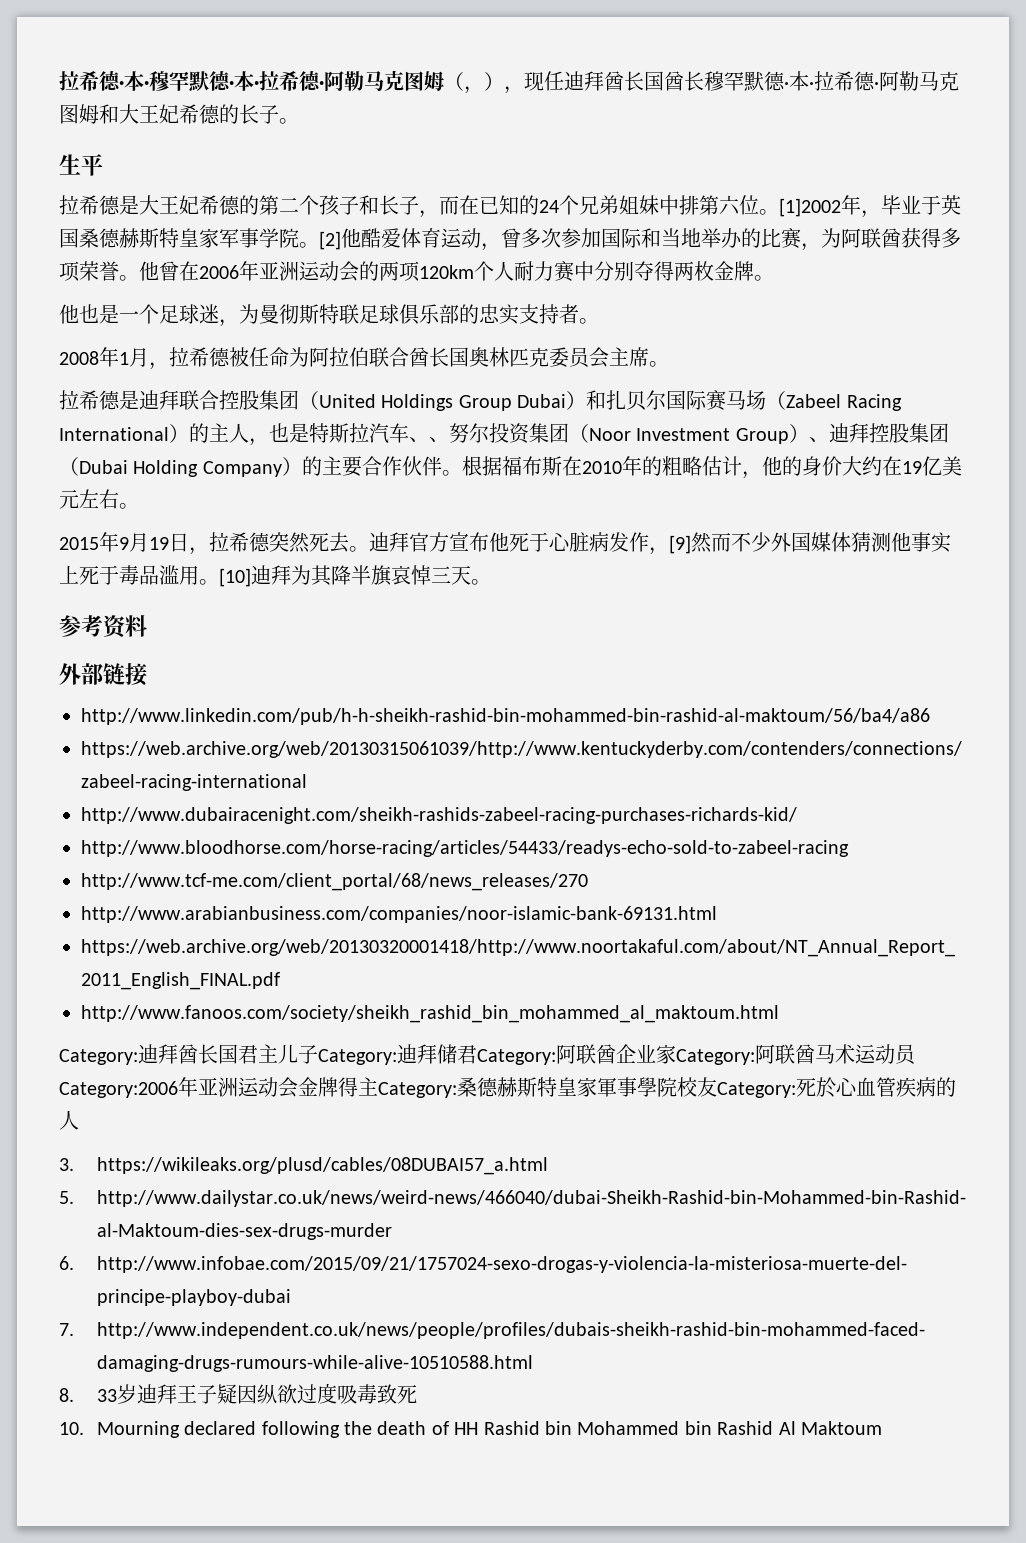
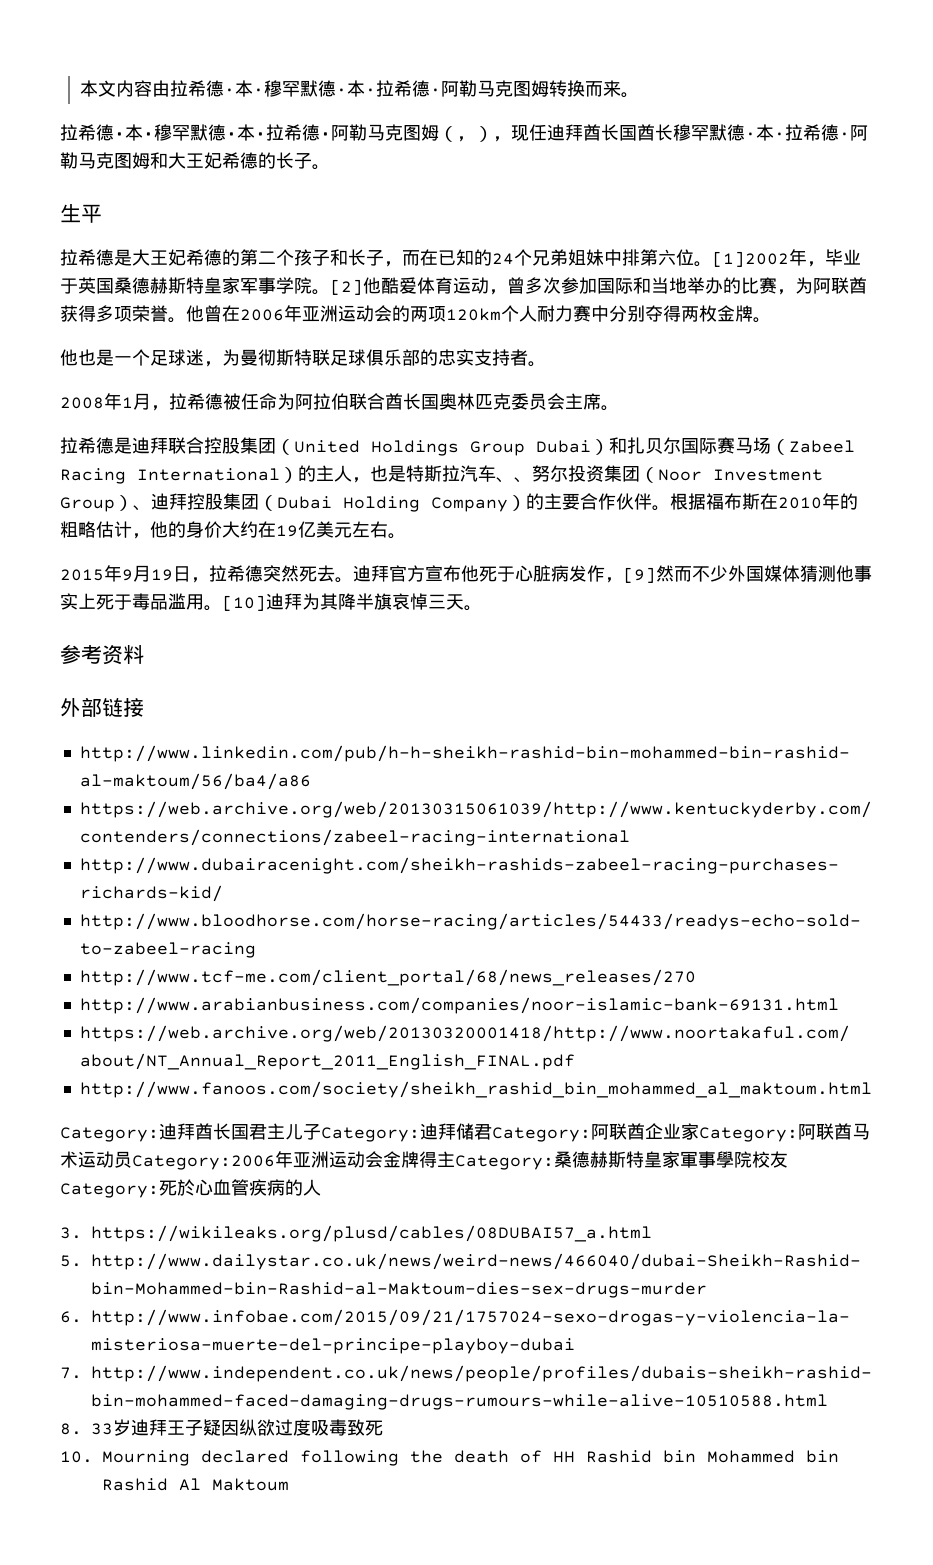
+ 本文内容由拉希德·本·穆罕默德·本·拉希德·阿勒马克图姆转换而来。

